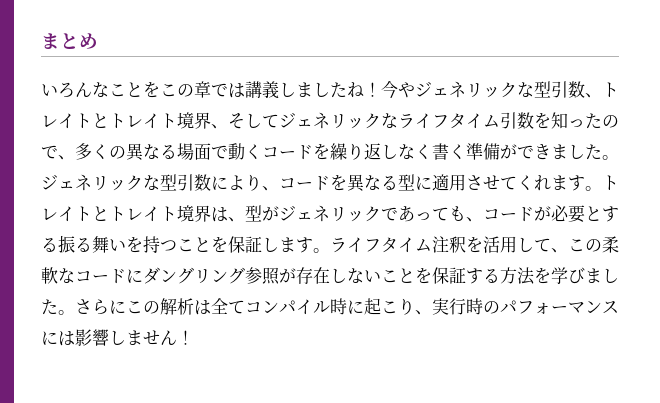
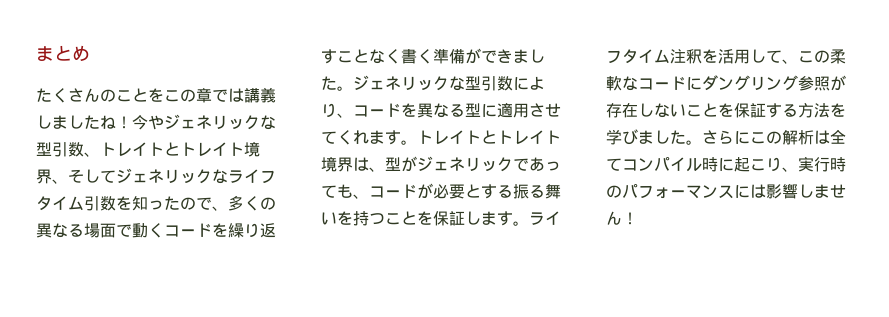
- いろんなことをこの章では講義しましたね！
+ たくさんのことをこの章では講義しましたね！
- 今やジェネリックな型引数、トレイトとトレイト境界、そしてジェネリックなライフタイム引数を知ったので、多くの異なる場面で動くコードを繰り返しなく書く準備ができました。
+ 今やジェネリックな型引数、トレイトとトレイト境界、そしてジェネリックなライフタイム引数を知ったので、多くの異なる場面で動くコードを繰り返すことなく書く準備ができました。

